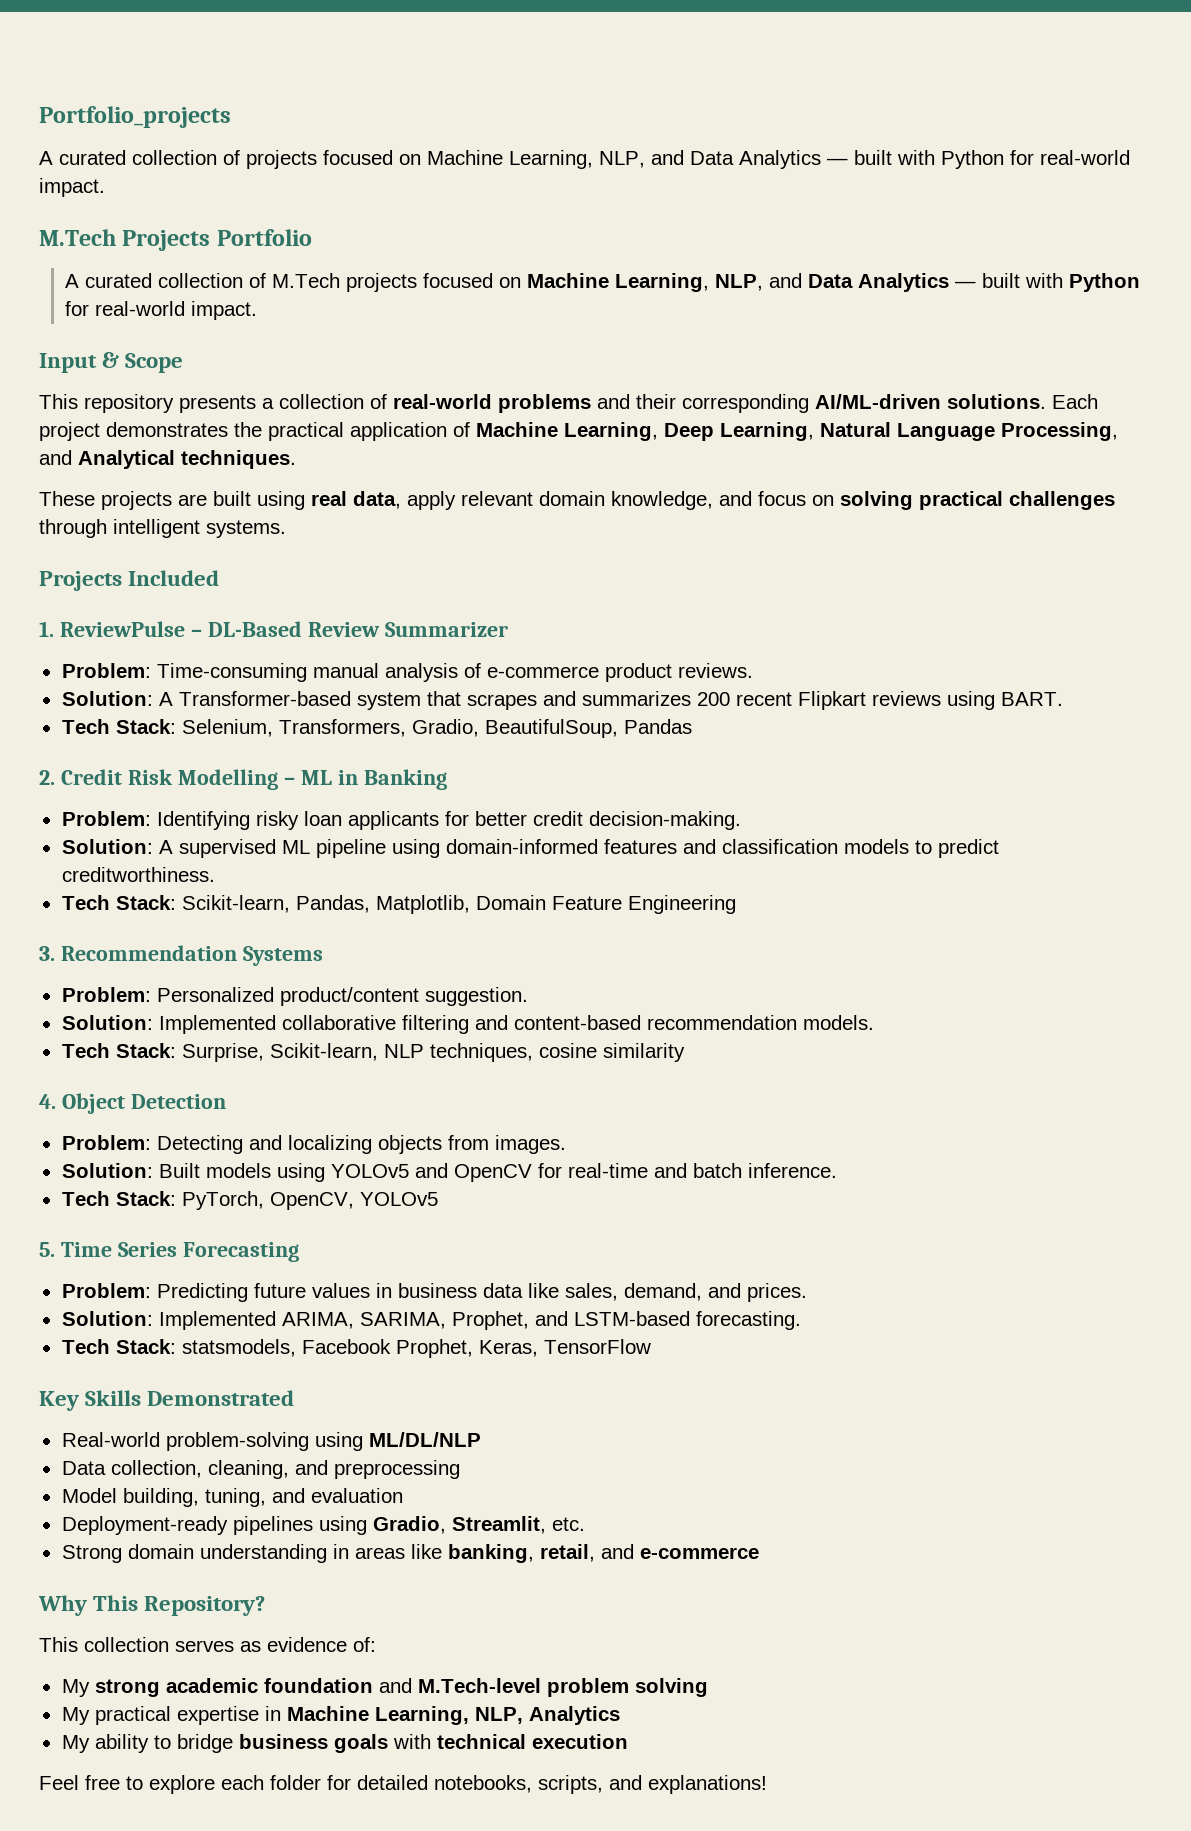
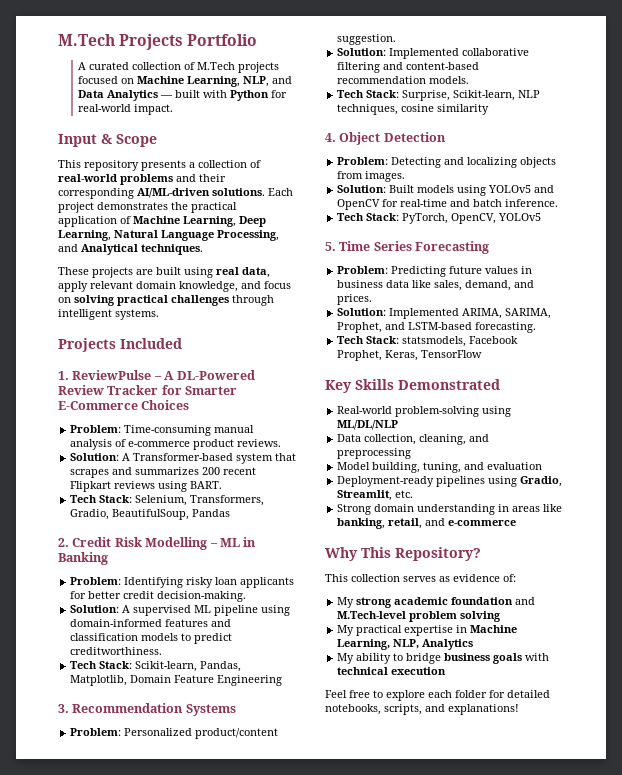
- Portfolio_projects
- A curated collection of projects focused on Machine Learning, NLP, and Data Analytics — built with Python for real-world impact.
- 1. ReviewPulse – DL-Based Review Summarizer
+ 1. ReviewPulse – A DL-Powered Review Tracker for Smarter E-Commerce Choices

